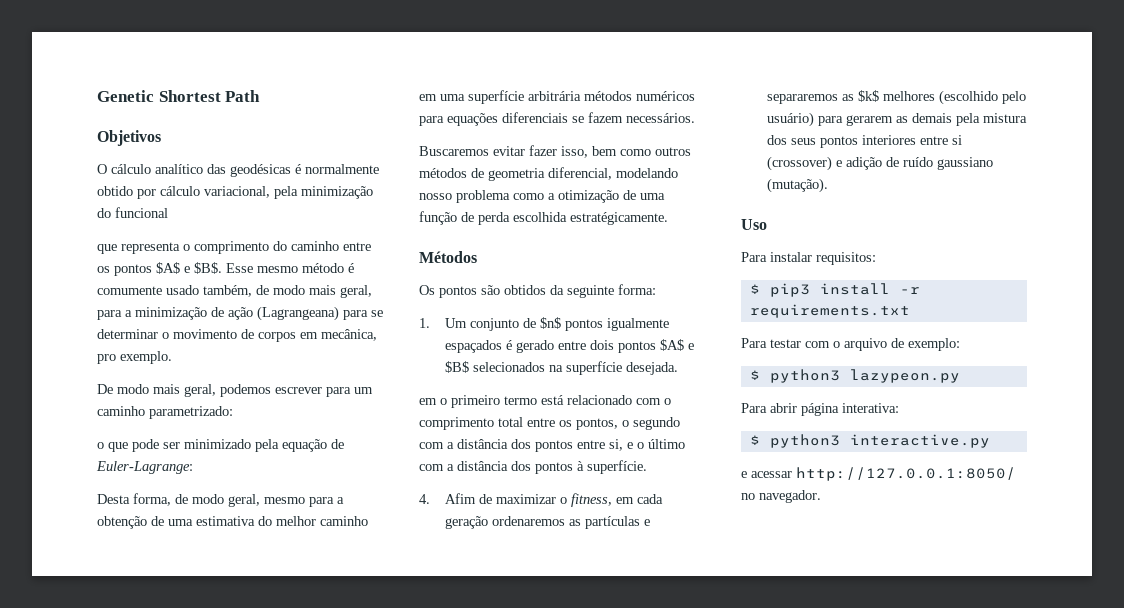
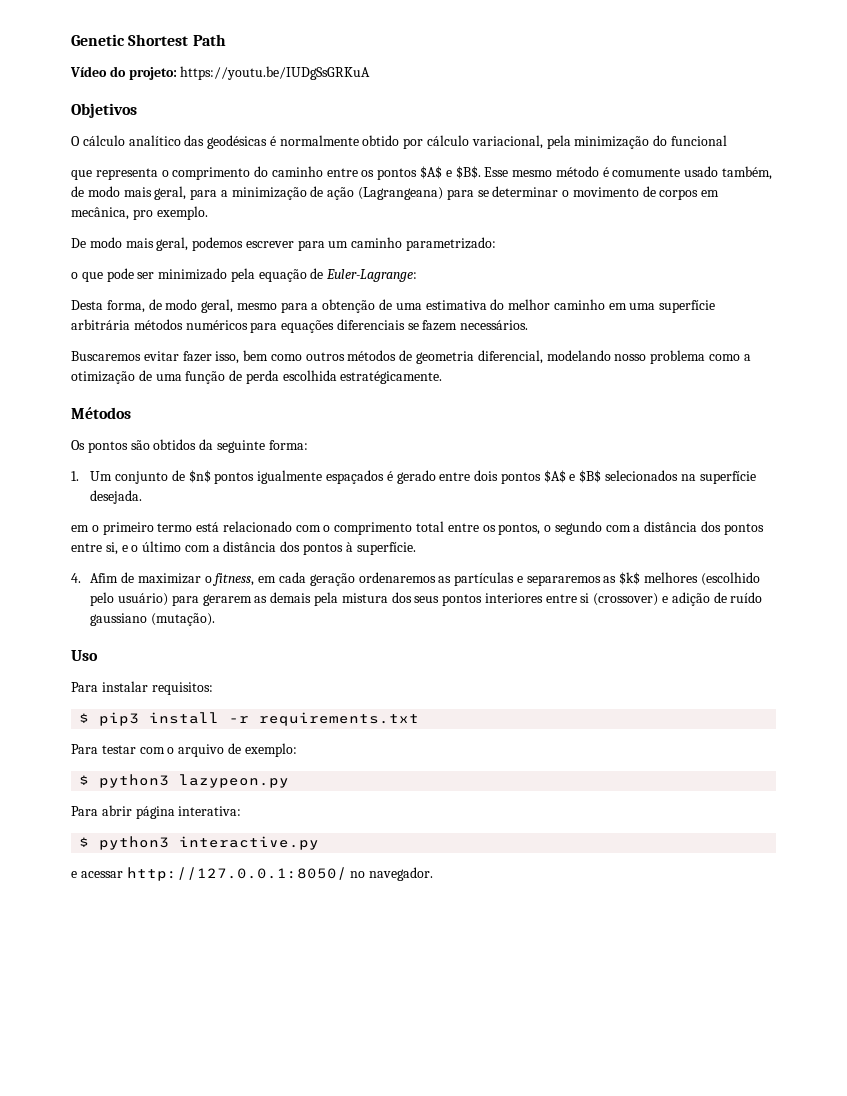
+ Vídeo do projeto: https://youtu.be/IUDgSsGRKuA

